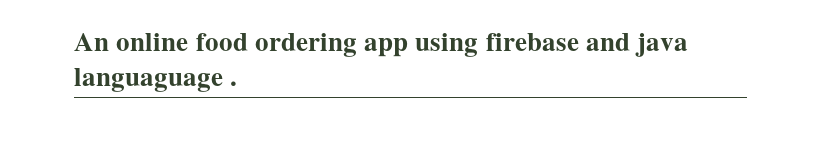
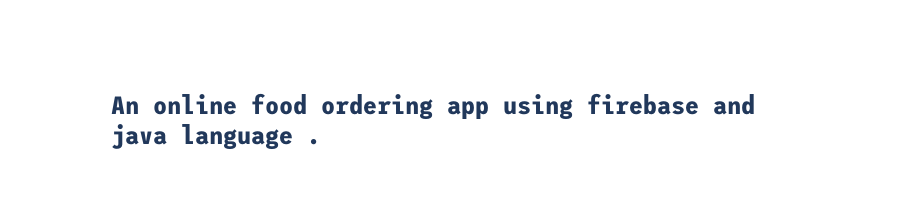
- An online food ordering app using firebase and java languaguage .
+ An online food ordering app using firebase and java language .

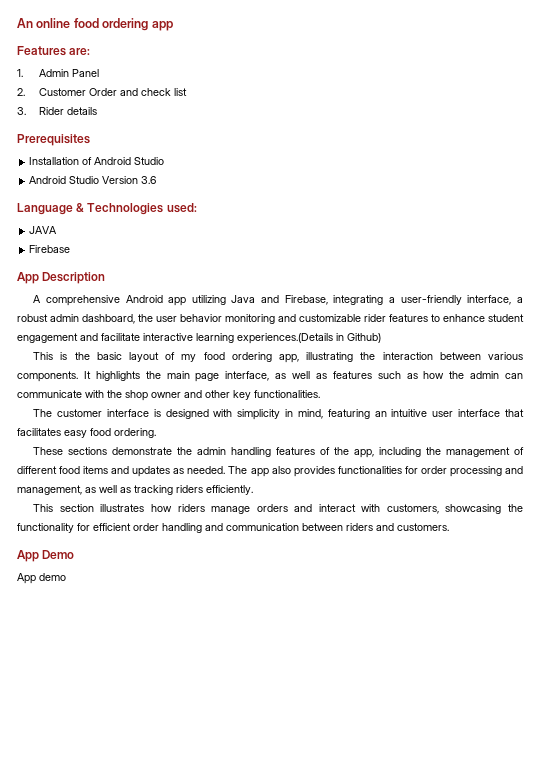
- An online food ordering app using firebase and java language .
+ An online food ordering app
+ Features are:
+ 1. Admin Panel
+ 2. Customer Order and check list
+ 3. Rider details
+ Prerequisites
+ Installation of Android Studio
+ Android Studio Version 3.6
+ Language & Technologies used:
+ JAVA
+ Firebase
+ App Description
+ A comprehensive Android app utilizing Java and Firebase, integrating a user-friendly interface, a robust admin dashboard, the user behavior monitoring and customizable rider features to enhance student engagement and facilitate interactive learning experiences.(Details in Github)
+ This is the basic layout of my food ordering app, illustrating the interaction between various components. It highlights the main page interface, as well as features such as how the admin can communicate with the shop owner and other key functionalities.
+ The customer interface is designed with simplicity in mind, featuring an intuitive user interface that facilitates easy food ordering.
+ These sections demonstrate the admin handling features of the app, including the management of different food items and updates as needed. The app also provides functionalities for order processing and management, as well as tracking riders efficiently.
+ This section illustrates how riders manage orders and interact with customers, showcasing the functionality for efficient order handling and communication between riders and customers.
+ App Demo
+ App demo

